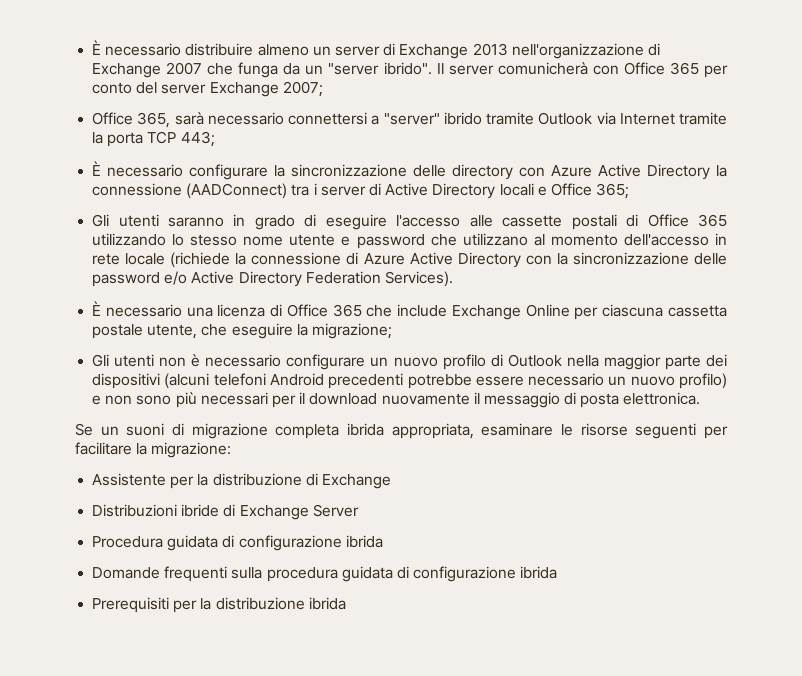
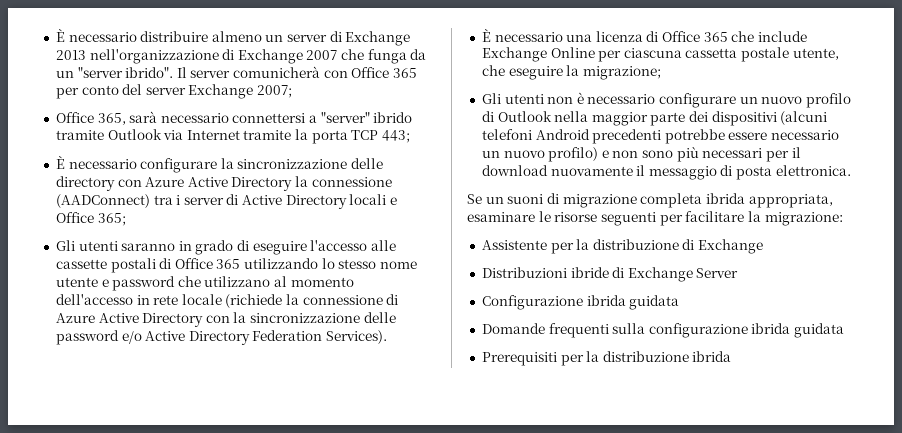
- Procedura guidata di configurazione ibrida
+ Configurazione ibrida guidata
- Domande frequenti sulla procedura guidata di configurazione ibrida
+ Domande frequenti sulla configurazione ibrida guidata

